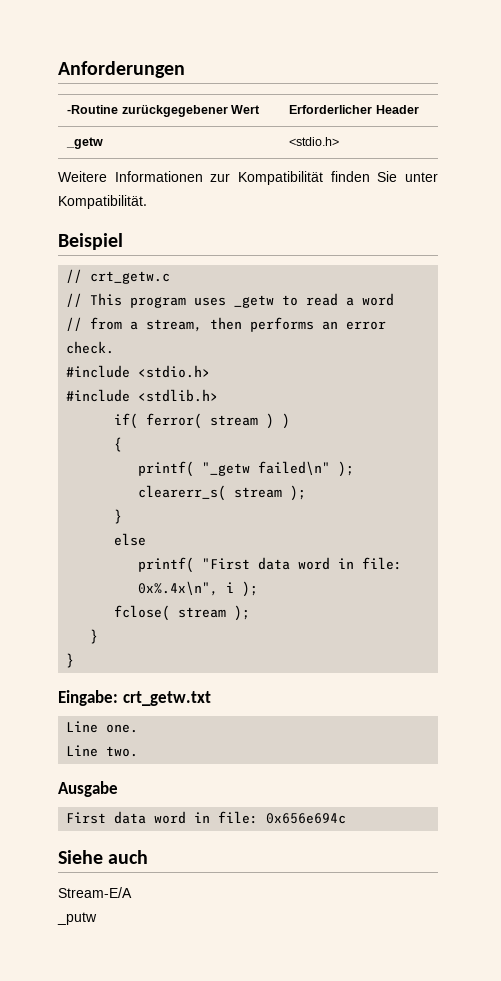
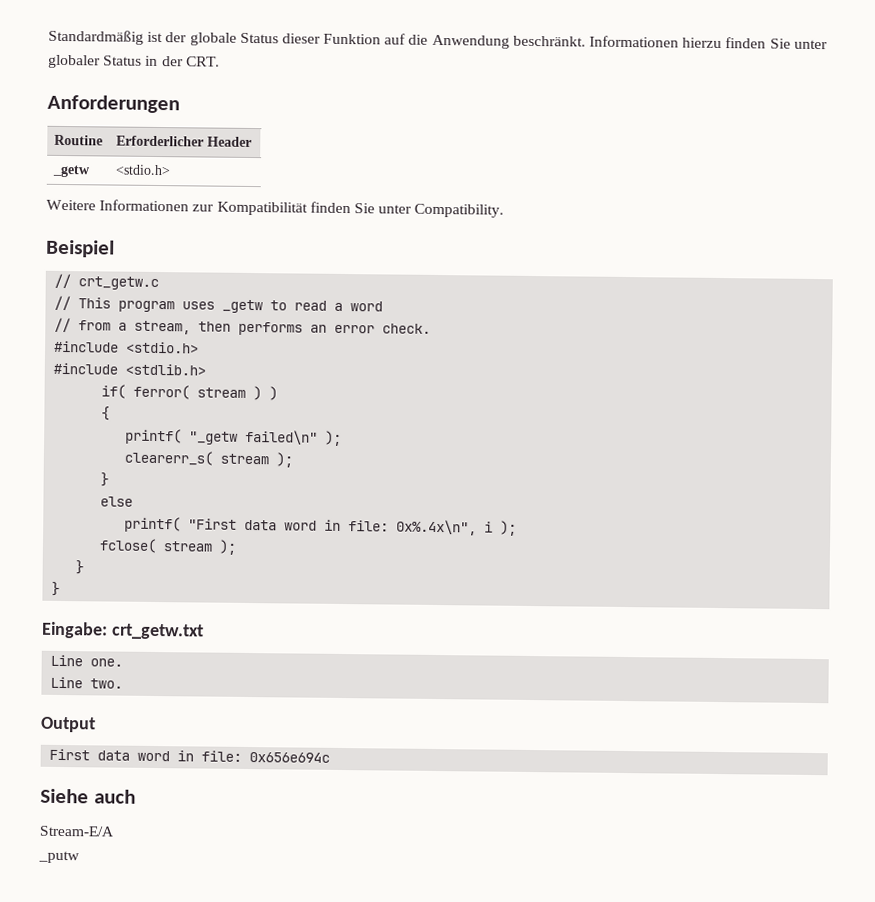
+ Standardmäßig ist der globale Status dieser Funktion auf die Anwendung beschränkt. Informationen hierzu finden Sie unter globaler Status in der CRT.
  Anforderungen
- -Routine zurückgegebener Wert | Erforderlicher Header
+ Routine | Erforderlicher Header
- Weitere Informationen zur Kompatibilität finden Sie unter Kompatibilität.
+ Weitere Informationen zur Kompatibilität finden Sie unter Compatibility.
- Ausgabe
+ Output

